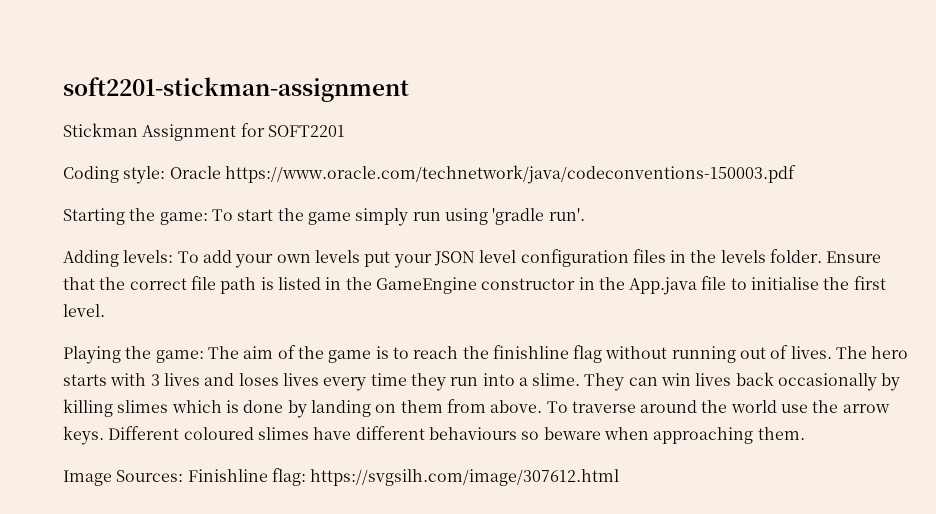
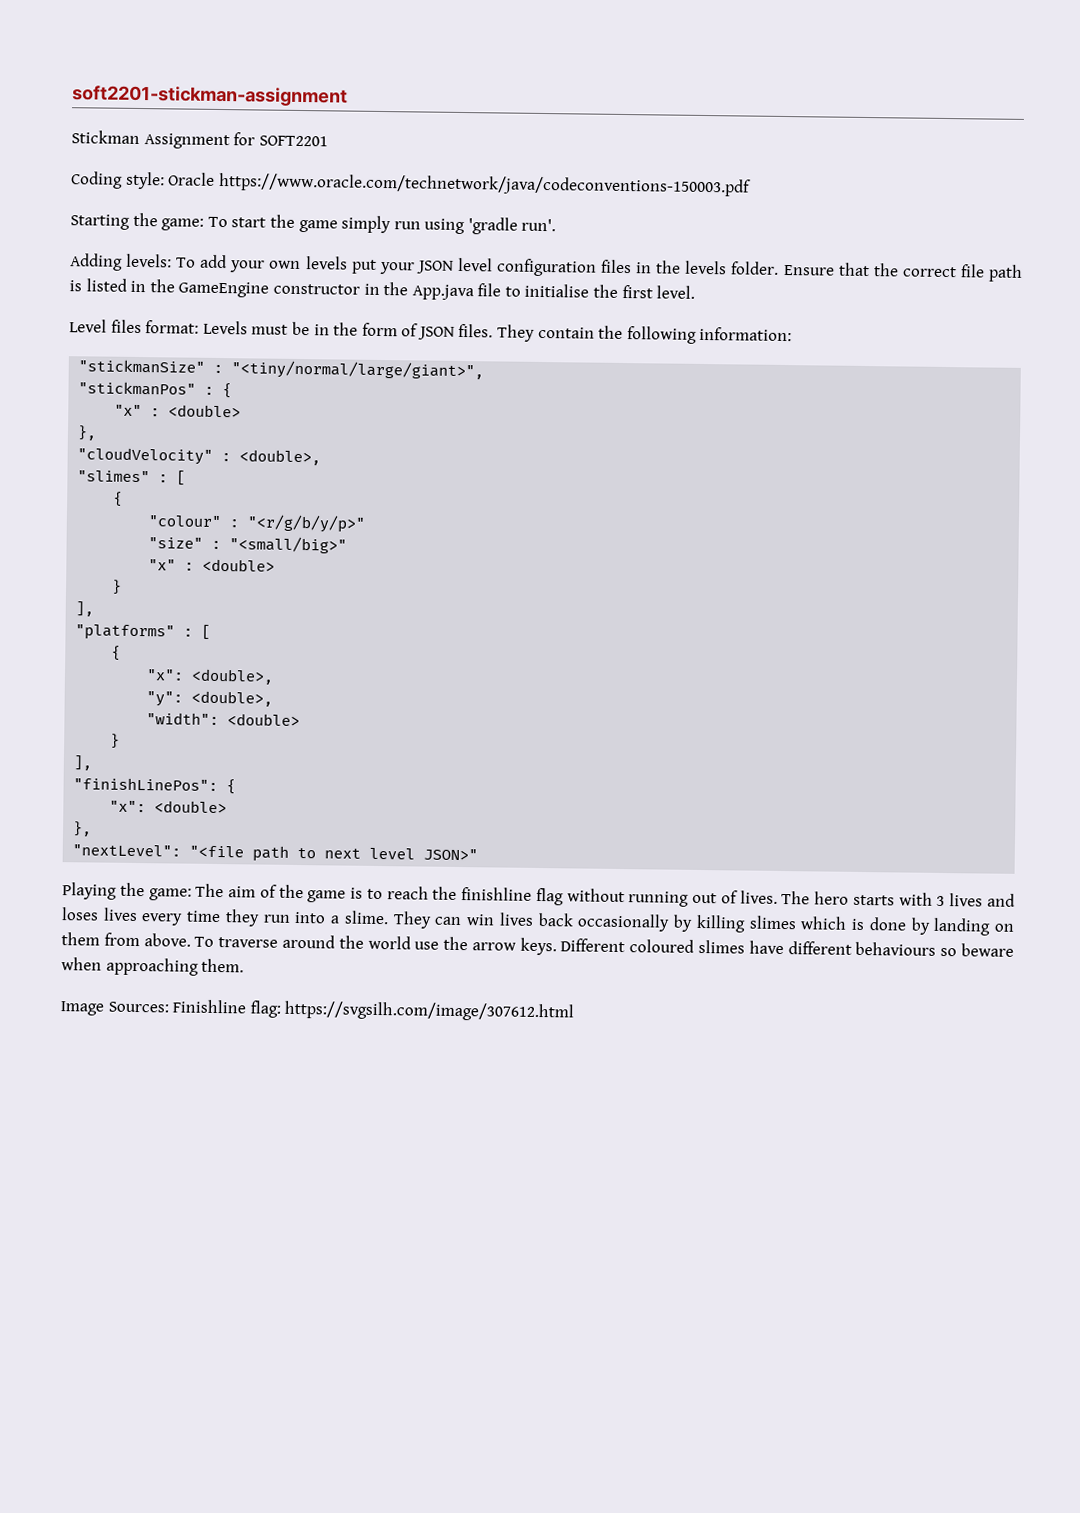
+ Level files format: Levels must be in the form of JSON files. They contain the following information:
+ "stickmanSize" : "<tiny/normal/large/giant>",
+ "stickmanPos" : {
+ "x" : <double>
+ },
+ "cloudVelocity" : <double>,
+ "slimes" : [
+ {
+ "colour" : "<r/g/b/y/p>"
+ "size" : "<small/big>"
+ "x" : <double>
+ }
+ ],
+ "platforms" : [
+ {
+ "x": <double>,
+ "y": <double>,
+ "width": <double>
+ }
+ ],
+ "finishLinePos": {
+ "x": <double>
+ },
+ "nextLevel": "<file path to next level JSON>"

